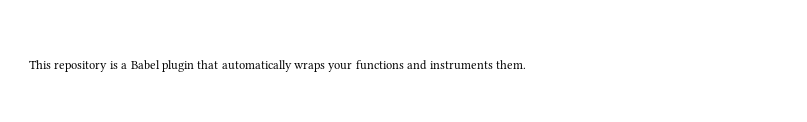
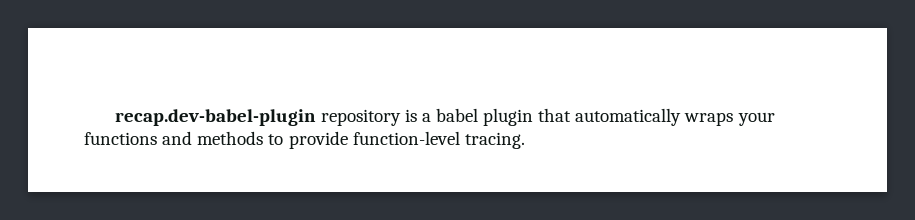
- This repository is a Babel plugin that automatically wraps your functions and instruments them.
+ recap.dev-babel-plugin repository is a babel plugin that automatically wraps your functions and methods to provide function-level tracing.

